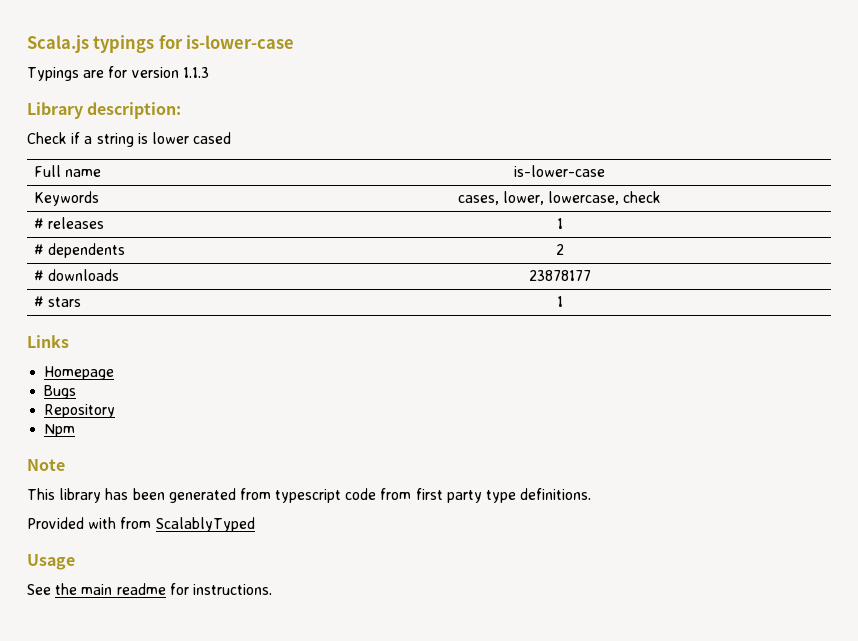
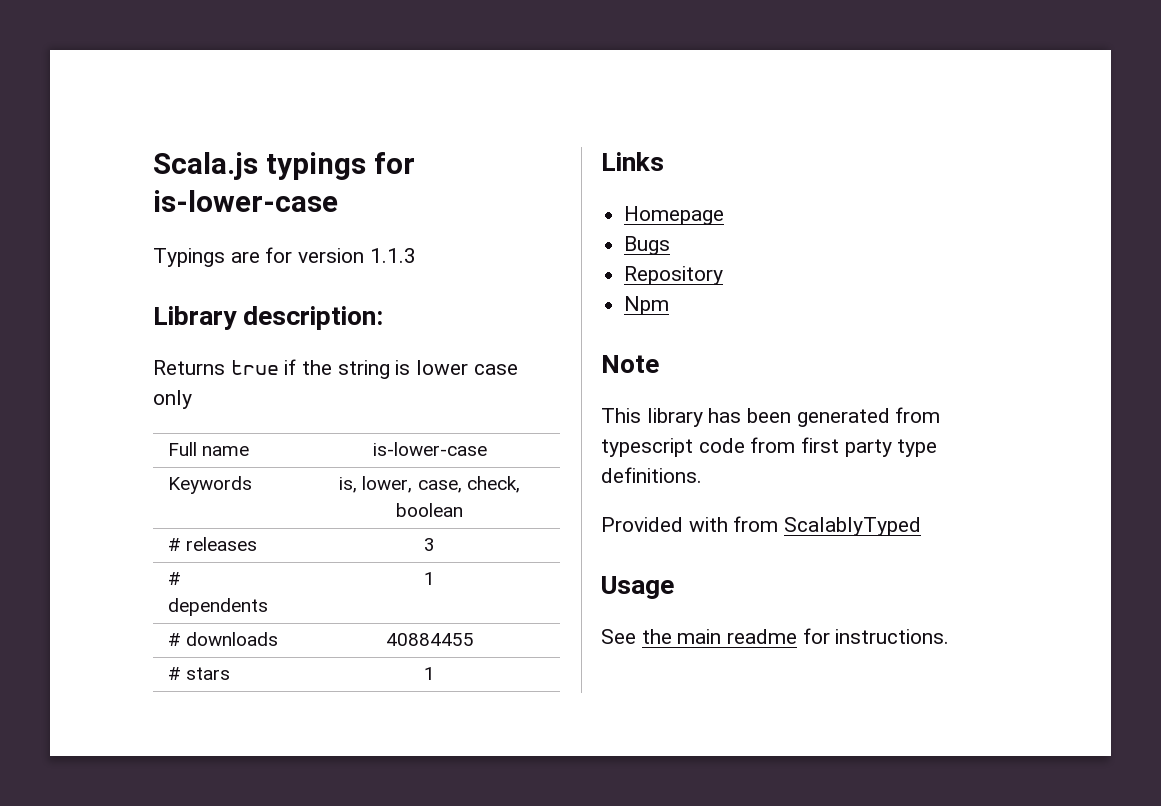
- Check if a string is lower cased
+ Returns true if the string is lower case only
- Keywords | cases, lower, lowercase, check
+ Keywords | is, lower, case, check, boolean
- # releases | 1
+ # releases | 3
- # dependents | 2
+ # dependents | 1
- # downloads | 23878177
+ # downloads | 40884455

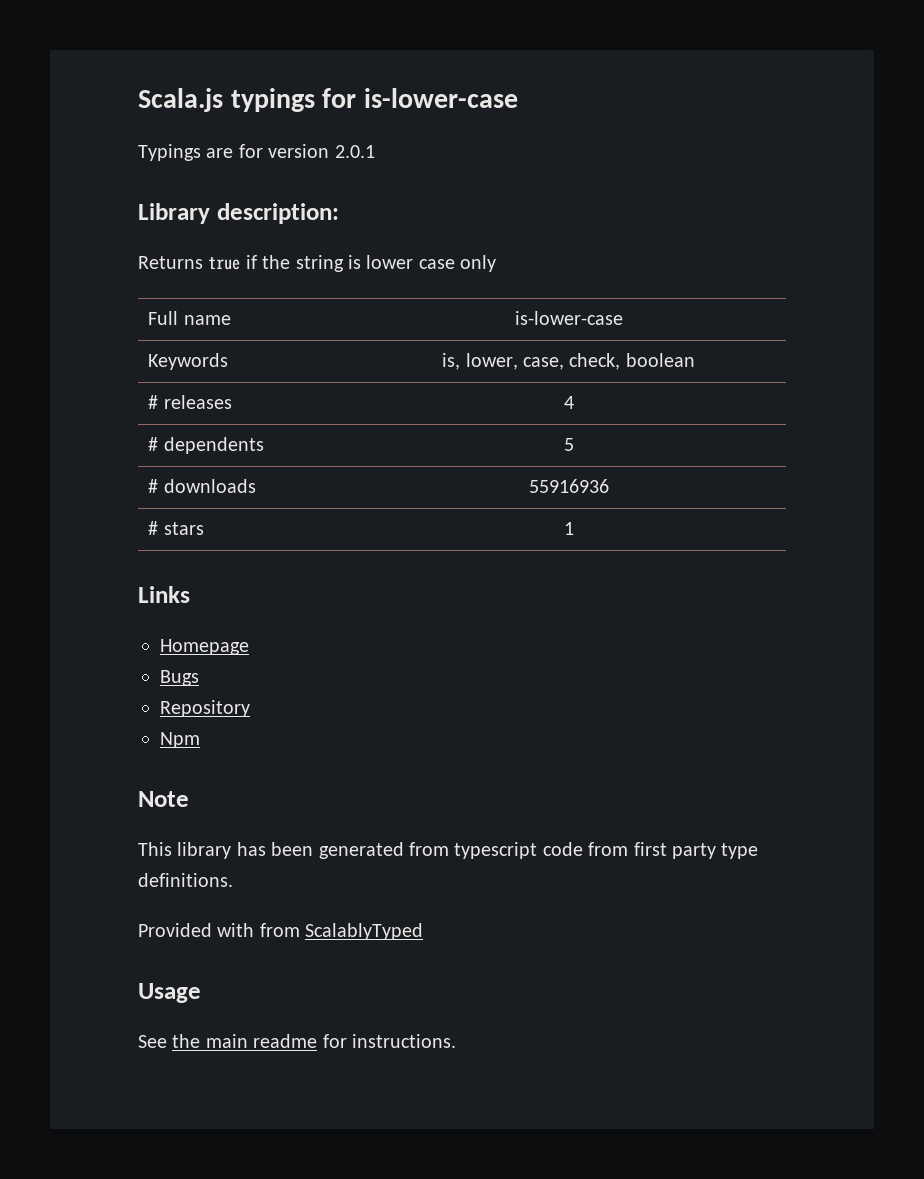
- Typings are for version 1.1.3
+ Typings are for version 2.0.1
- # releases | 3
+ # releases | 4
- # dependents | 1
+ # dependents | 5
- # downloads | 40884455
+ # downloads | 55916936

